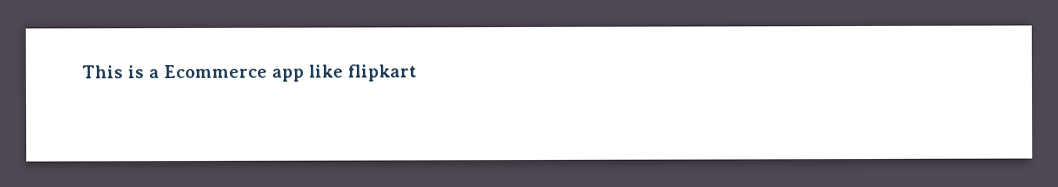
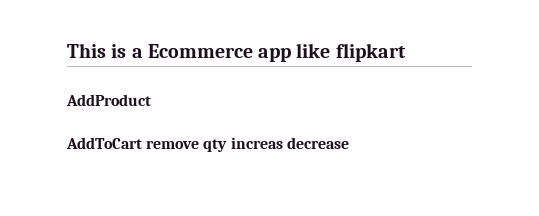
+ AddProduct
+ AddToCart remove qty increas decrease

